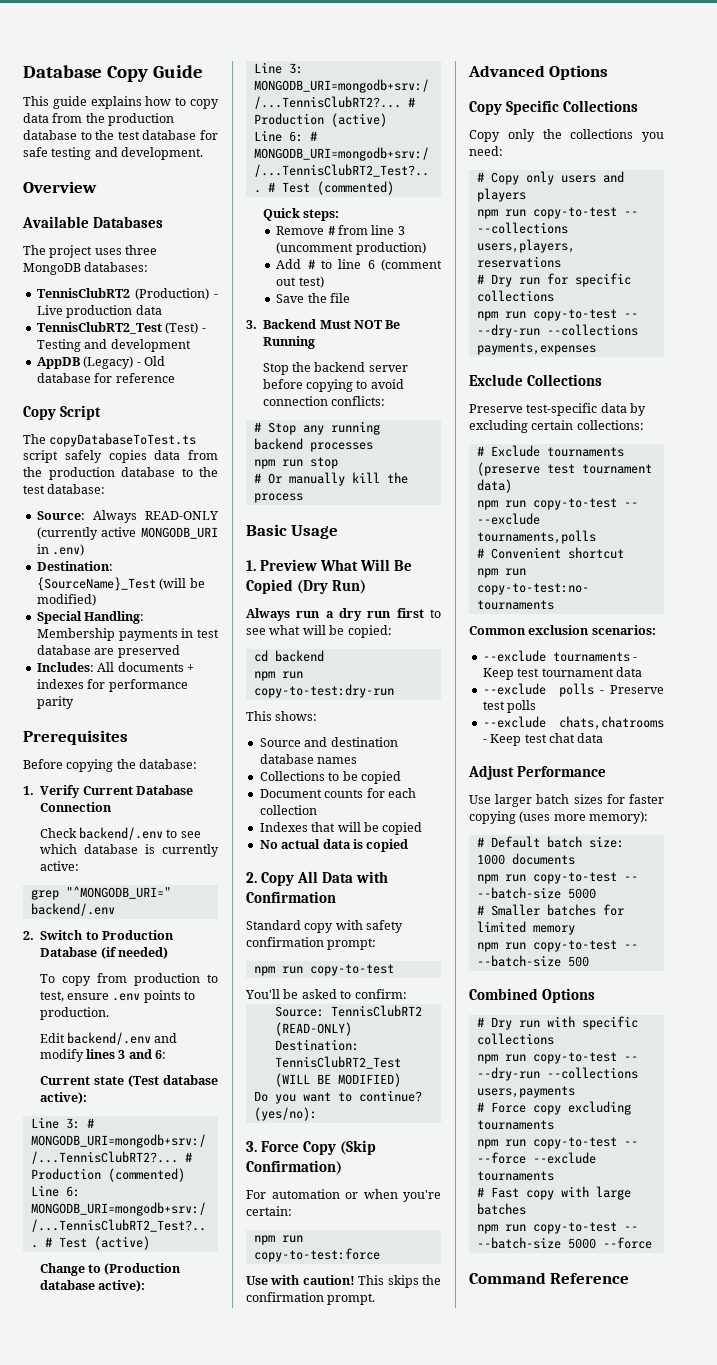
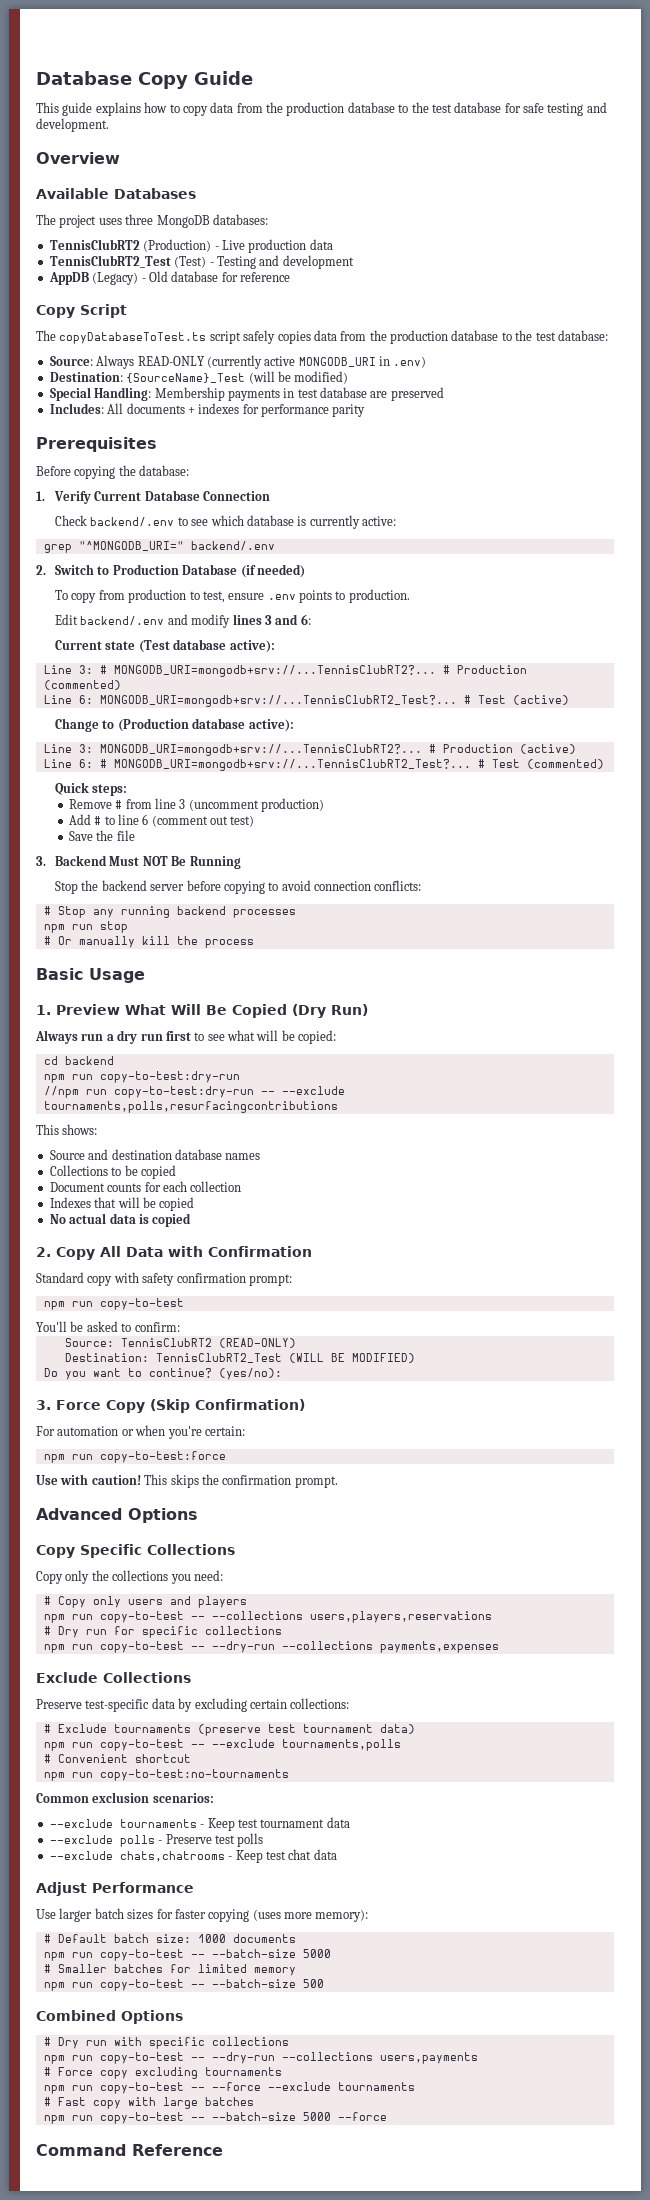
+ //npm run copy-to-test:dry-run -- --exclude tournaments,polls,resurfacingcontributions

